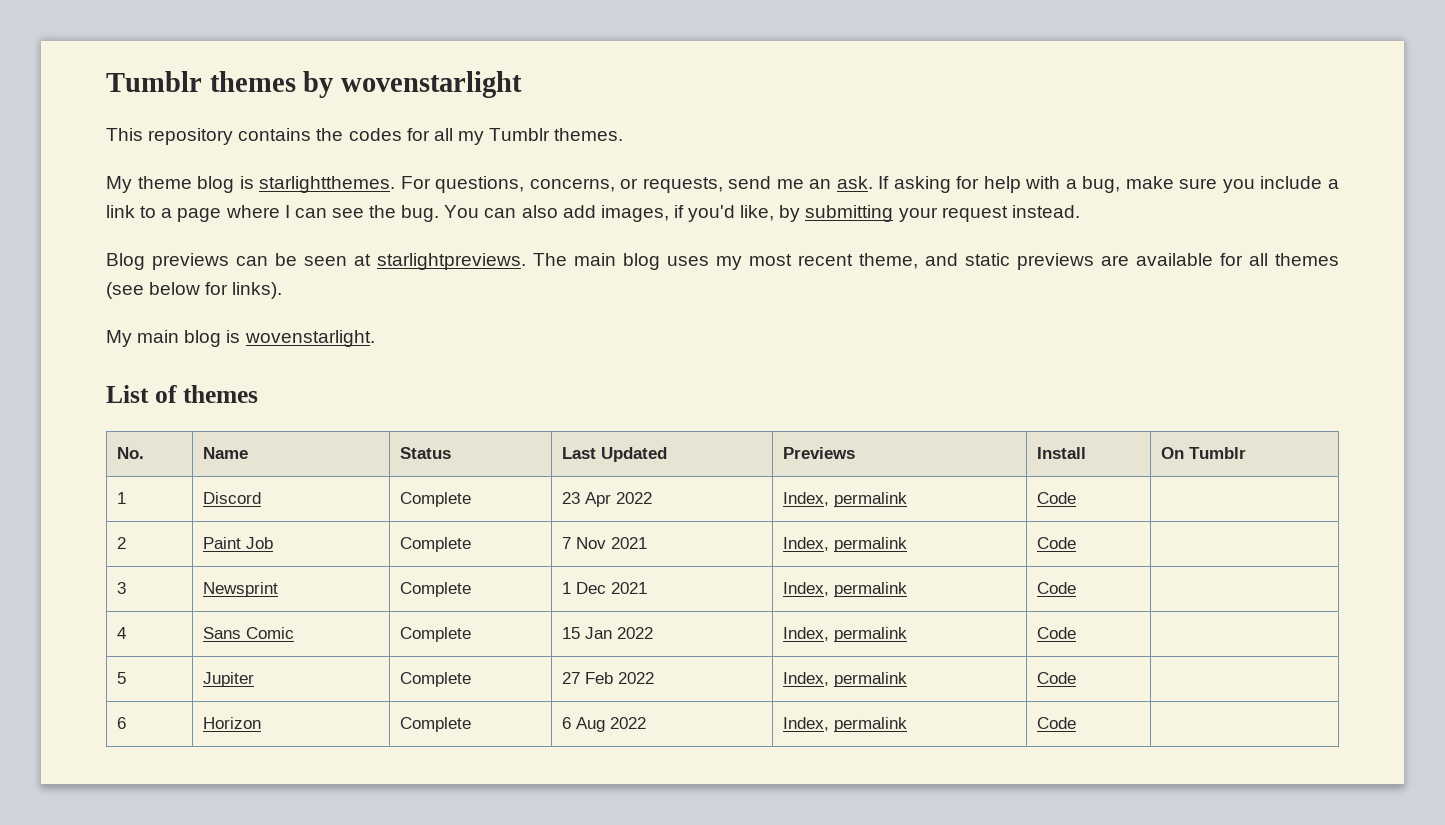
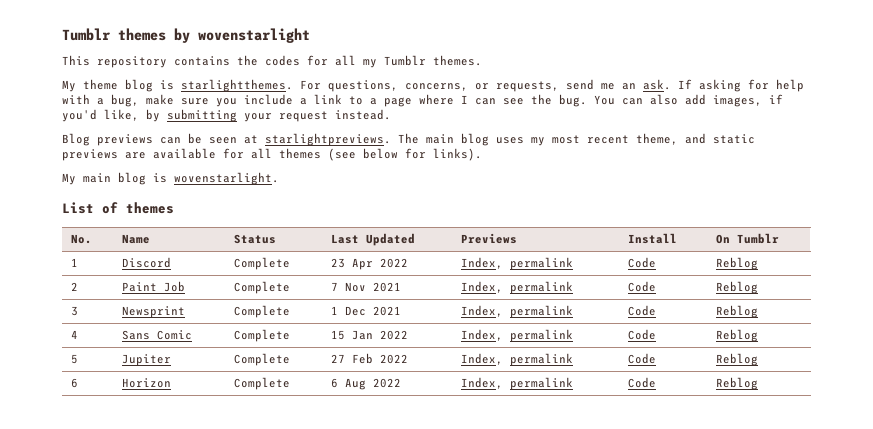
- 1 | Discord | Complete | 23 Apr 2022 | Index, permalink | Code |
+ 1 | Discord | Complete | 23 Apr 2022 | Index, permalink | Code | Reblog
- 2 | Paint Job | Complete | 7 Nov 2021 | Index, permalink | Code |
+ 2 | Paint Job | Complete | 7 Nov 2021 | Index, permalink | Code | Reblog
- 3 | Newsprint | Complete | 1 Dec 2021 | Index, permalink | Code |
+ 3 | Newsprint | Complete | 1 Dec 2021 | Index, permalink | Code | Reblog
- 4 | Sans Comic | Complete | 15 Jan 2022 | Index, permalink | Code |
+ 4 | Sans Comic | Complete | 15 Jan 2022 | Index, permalink | Code | Reblog
- 5 | Jupiter | Complete | 27 Feb 2022 | Index, permalink | Code |
+ 5 | Jupiter | Complete | 27 Feb 2022 | Index, permalink | Code | Reblog
- 6 | Horizon | Complete | 6 Aug 2022 | Index, permalink | Code |
+ 6 | Horizon | Complete | 6 Aug 2022 | Index, permalink | Code | Reblog

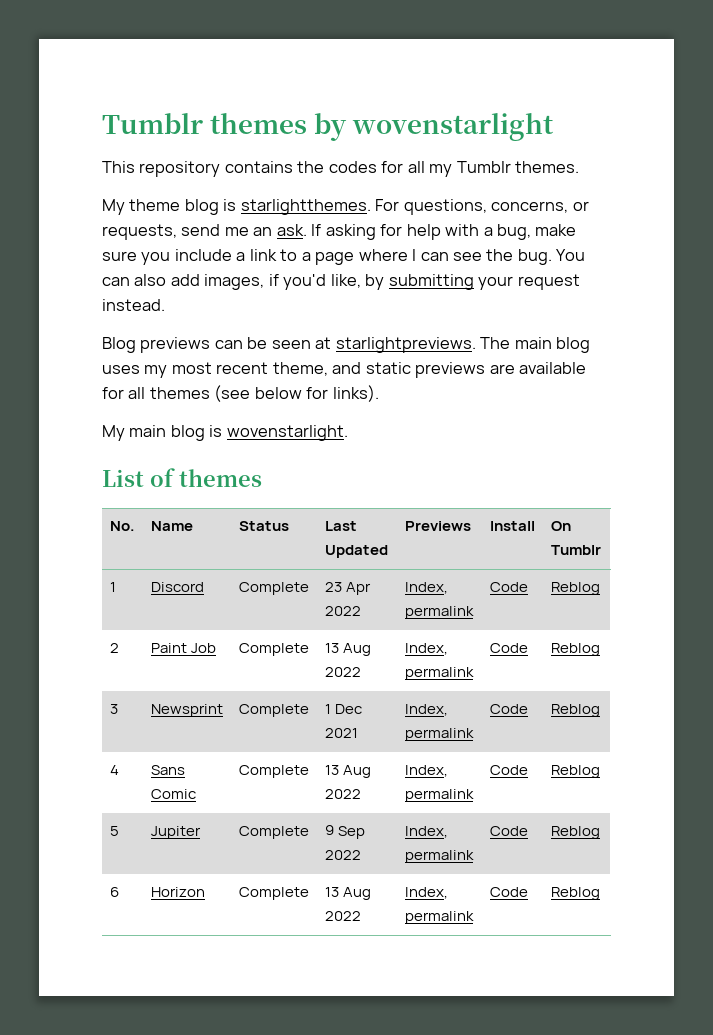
- 2 | Paint Job | Complete | 7 Nov 2021 | Index, permalink | Code | Reblog
+ 2 | Paint Job | Complete | 13 Aug 2022 | Index, permalink | Code | Reblog
- 4 | Sans Comic | Complete | 15 Jan 2022 | Index, permalink | Code | Reblog
+ 4 | Sans Comic | Complete | 13 Aug 2022 | Index, permalink | Code | Reblog
- 5 | Jupiter | Complete | 27 Feb 2022 | Index, permalink | Code | Reblog
+ 5 | Jupiter | Complete | 9 Sep 2022 | Index, permalink | Code | Reblog
- 6 | Horizon | Complete | 6 Aug 2022 | Index, permalink | Code | Reblog
+ 6 | Horizon | Complete | 13 Aug 2022 | Index, permalink | Code | Reblog

